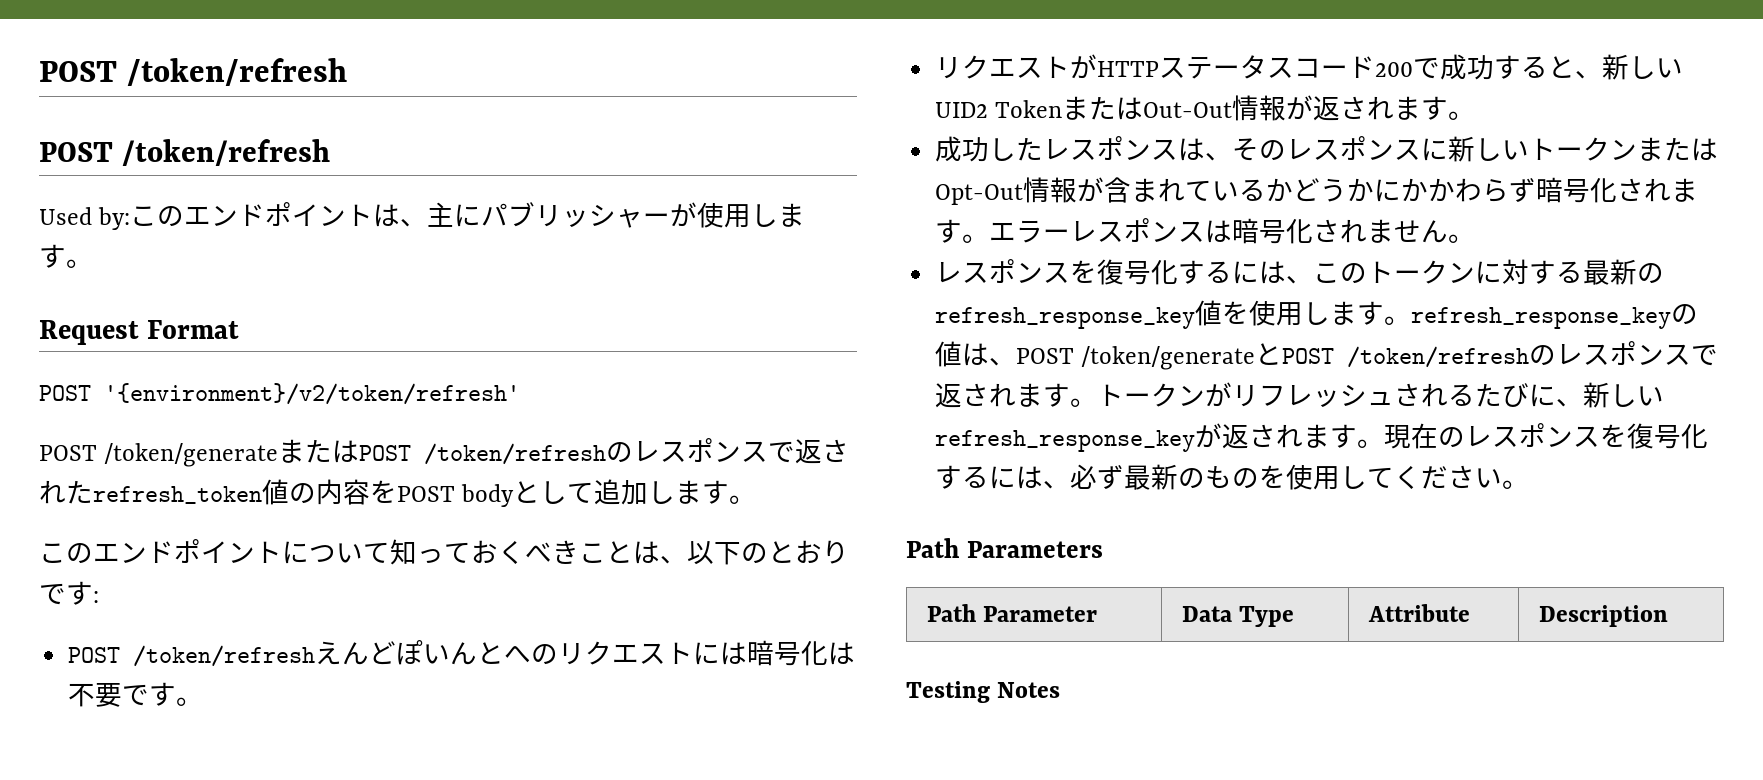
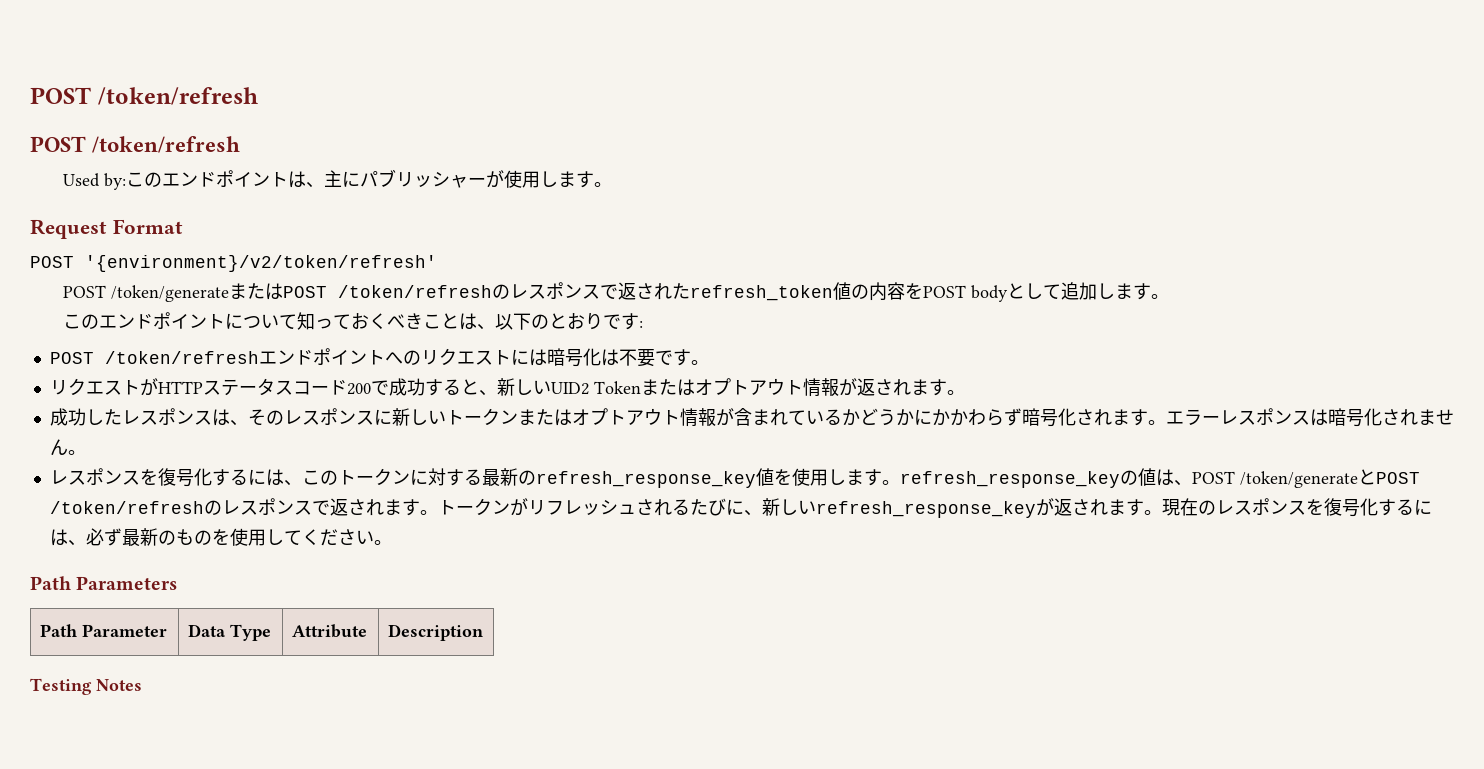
- POST /token/refreshえんどぽいんとへのリクエストには暗号化は不要です。
+ POST /token/refreshエンドポイントへのリクエストには暗号化は不要です。
- リクエストがHTTPステータスコード200で成功すると、新しいUID2 TokenまたはOut-Out情報が返されます。
+ リクエストがHTTPステータスコード200で成功すると、新しいUID2 Tokenまたはオプトアウト情報が返されます。
- 成功したレスポンスは、そのレスポンスに新しいトークンまたはOpt-Out情報が含まれているかどうかにかかわらず暗号化されます。
+ 成功したレスポンスは、そのレスポンスに新しいトークンまたはオプトアウト情報が含まれているかどうかにかかわらず暗号化されます。

